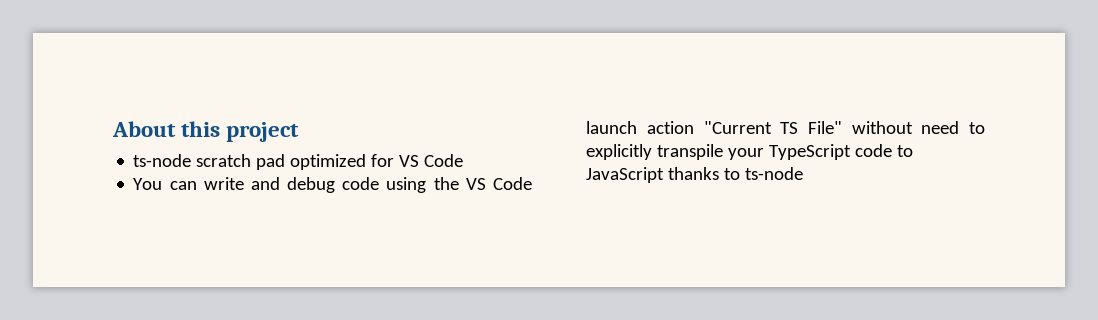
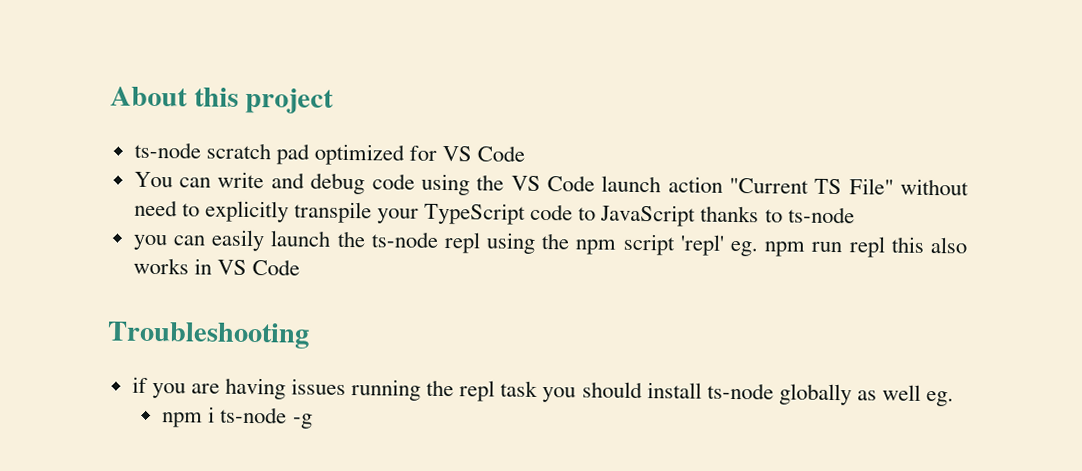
+ you can easily launch the ts-node repl using the npm script 'repl' eg. npm run repl this also works in VS Code
+ Troubleshooting
+ if you are having issues running the repl task you should install ts-node globally as well eg.
+ npm i ts-node -g

